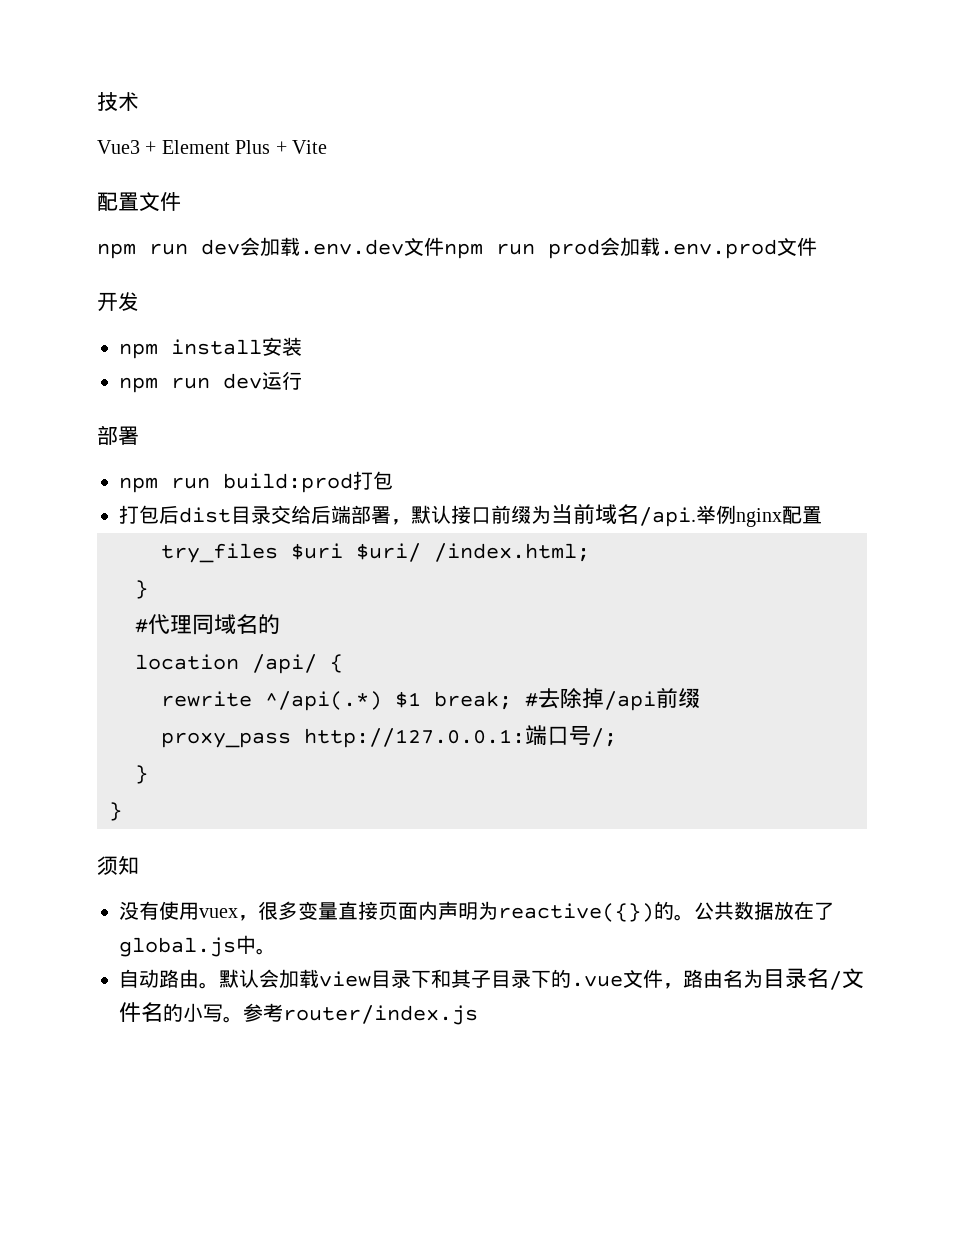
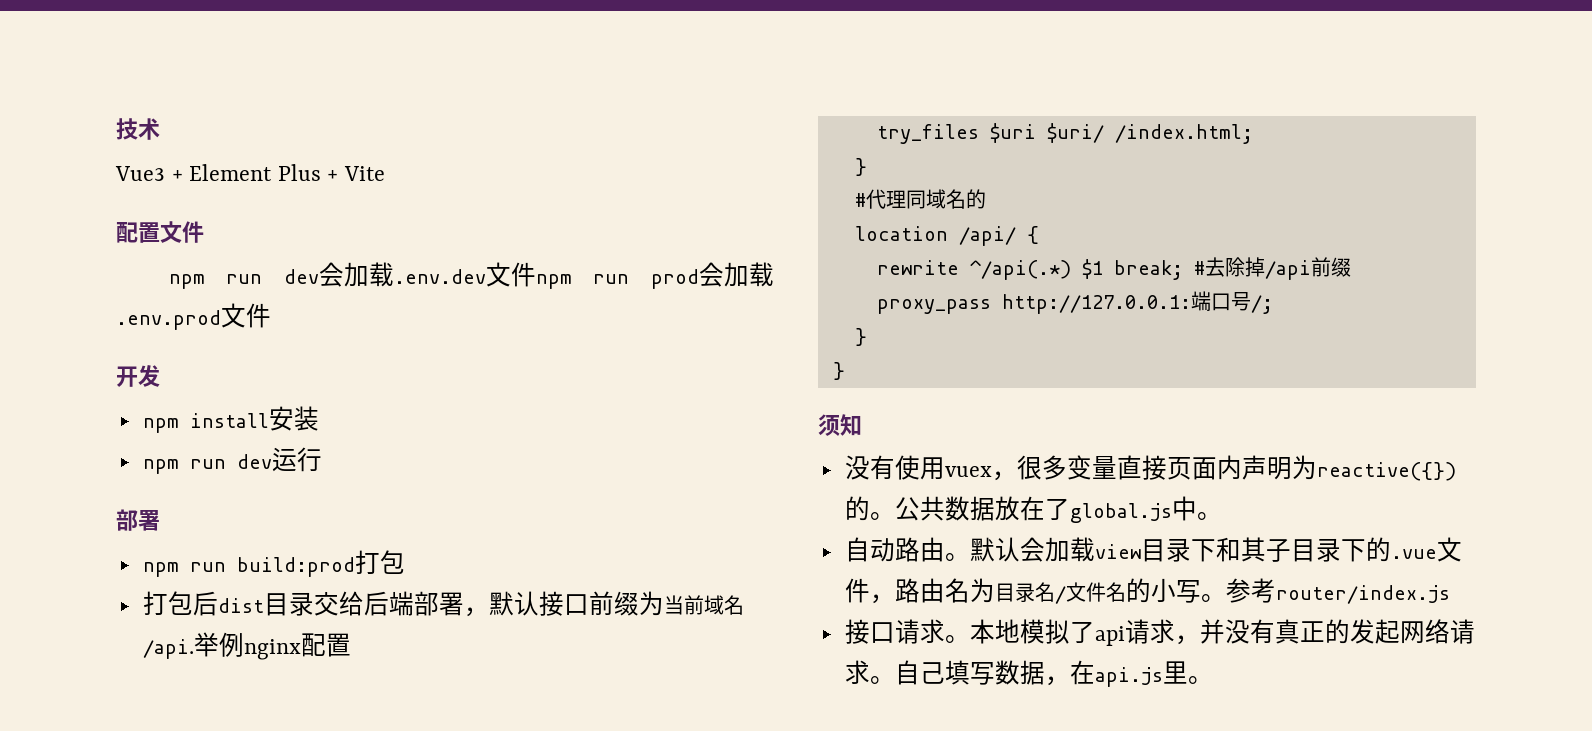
+ 接口请求。本地模拟了api请求，并没有真正的发起网络请求。自己填写数据，在api.js里。

